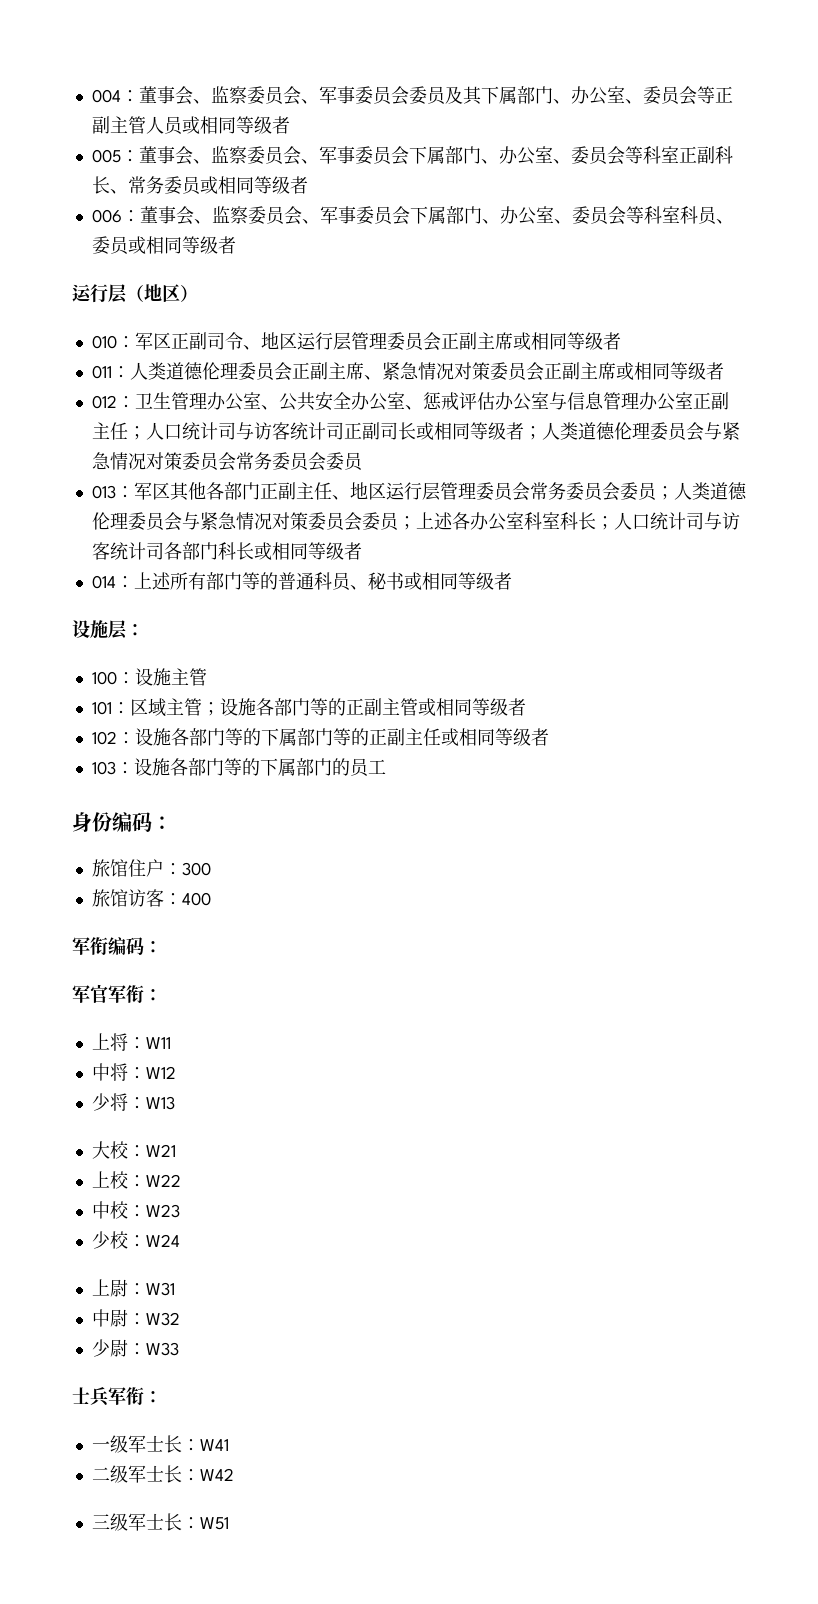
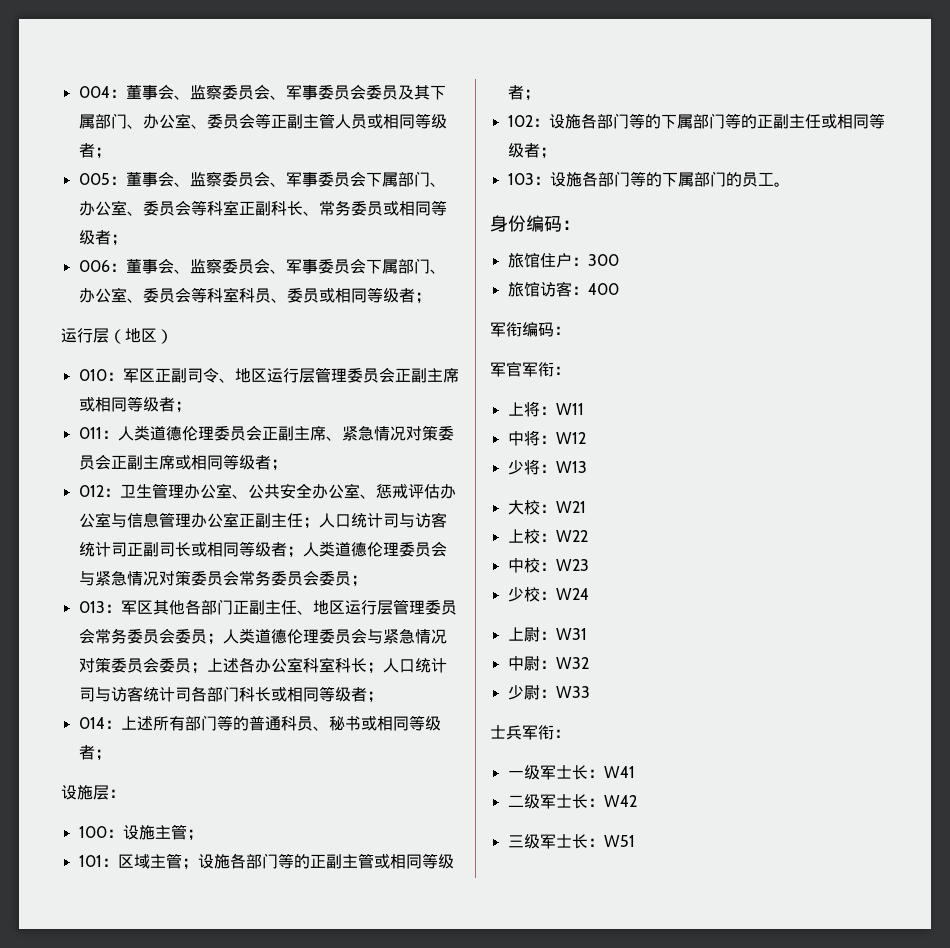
- 004：董事会、监察委员会、军事委员会委员及其下属部门、办公室、委员会等正副主管人员或相同等级者
+ 004：董事会、监察委员会、军事委员会委员及其下属部门、办公室、委员会等正副主管人员或相同等级者；
- 005：董事会、监察委员会、军事委员会下属部门、办公室、委员会等科室正副科长、常务委员或相同等级者
+ 005：董事会、监察委员会、军事委员会下属部门、办公室、委员会等科室正副科长、常务委员或相同等级者；
- 006：董事会、监察委员会、军事委员会下属部门、办公室、委员会等科室科员、委员或相同等级者
+ 006：董事会、监察委员会、军事委员会下属部门、办公室、委员会等科室科员、委员或相同等级者；
- 010：军区正副司令、地区运行层管理委员会正副主席或相同等级者
+ 010：军区正副司令、地区运行层管理委员会正副主席或相同等级者；
- 011：人类道德伦理委员会正副主席、紧急情况对策委员会正副主席或相同等级者
+ 011：人类道德伦理委员会正副主席、紧急情况对策委员会正副主席或相同等级者；
- 012：卫生管理办公室、公共安全办公室、惩戒评估办公室与信息管理办公室正副主任；人口统计司与访客统计司正副司长或相同等级者；人类道德伦理委员会与紧急情况对策委员会常务委员会委员
+ 012：卫生管理办公室、公共安全办公室、惩戒评估办公室与信息管理办公室正副主任；人口统计司与访客统计司正副司长或相同等级者；人类道德伦理委员会与紧急情况对策委员会常务委员会委员；
- 013：军区其他各部门正副主任、地区运行层管理委员会常务委员会委员；人类道德伦理委员会与紧急情况对策委员会委员；上述各办公室科室科长；人口统计司与访客统计司各部门科长或相同等级者
+ 013：军区其他各部门正副主任、地区运行层管理委员会常务委员会委员；人类道德伦理委员会与紧急情况对策委员会委员；上述各办公室科室科长；人口统计司与访客统计司各部门科长或相同等级者；
- 014：上述所有部门等的普通科员、秘书或相同等级者
+ 014：上述所有部门等的普通科员、秘书或相同等级者；
- 100：设施主管
+ 100：设施主管；
- 101：区域主管；设施各部门等的正副主管或相同等级者
+ 101：区域主管；设施各部门等的正副主管或相同等级者；
- 102：设施各部门等的下属部门等的正副主任或相同等级者
+ 102：设施各部门等的下属部门等的正副主任或相同等级者；
- 103：设施各部门等的下属部门的员工
+ 103：设施各部门等的下属部门的员工。

